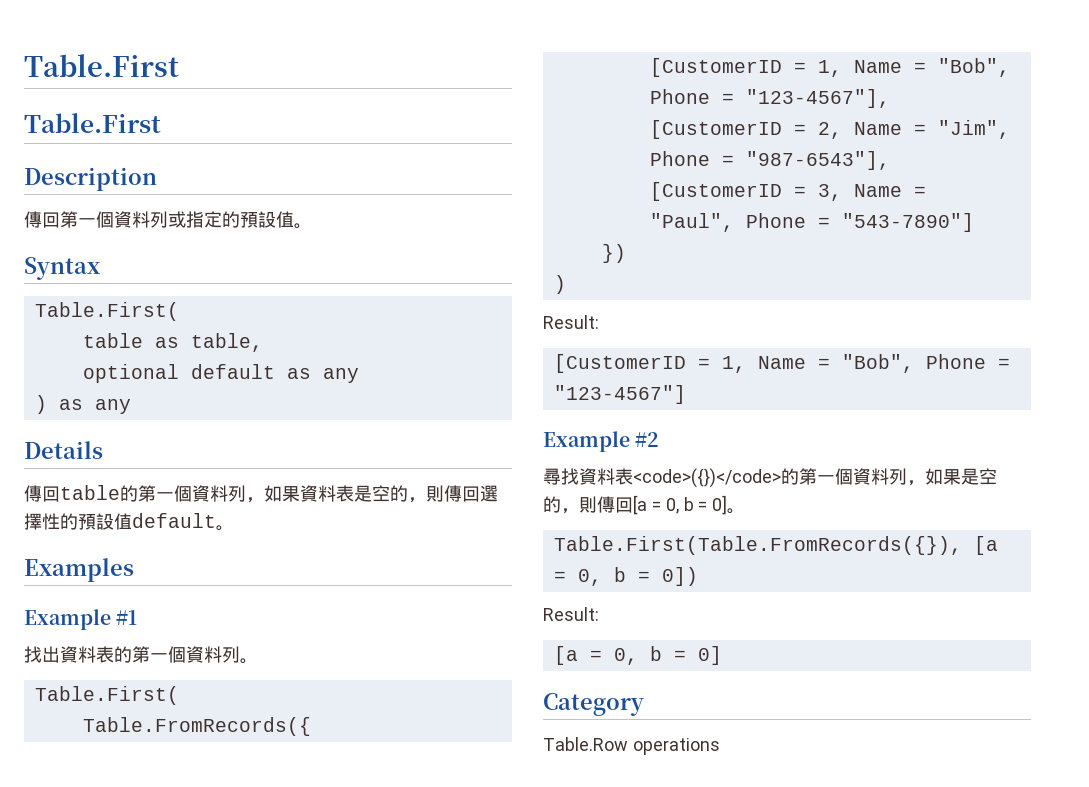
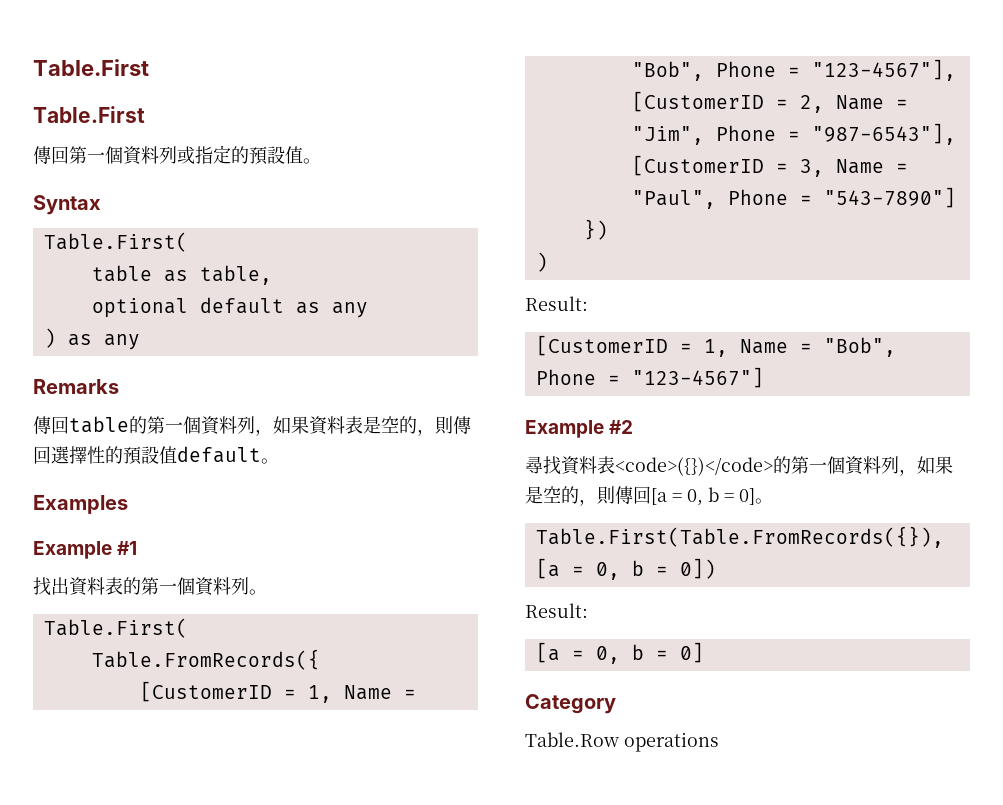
- Description
- Details
+ Remarks

